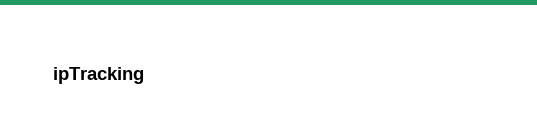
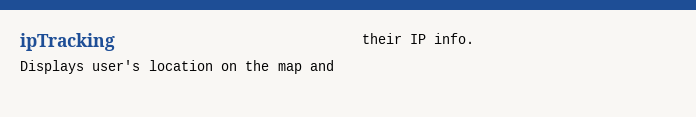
+ Displays user's location on the map and their IP info.

